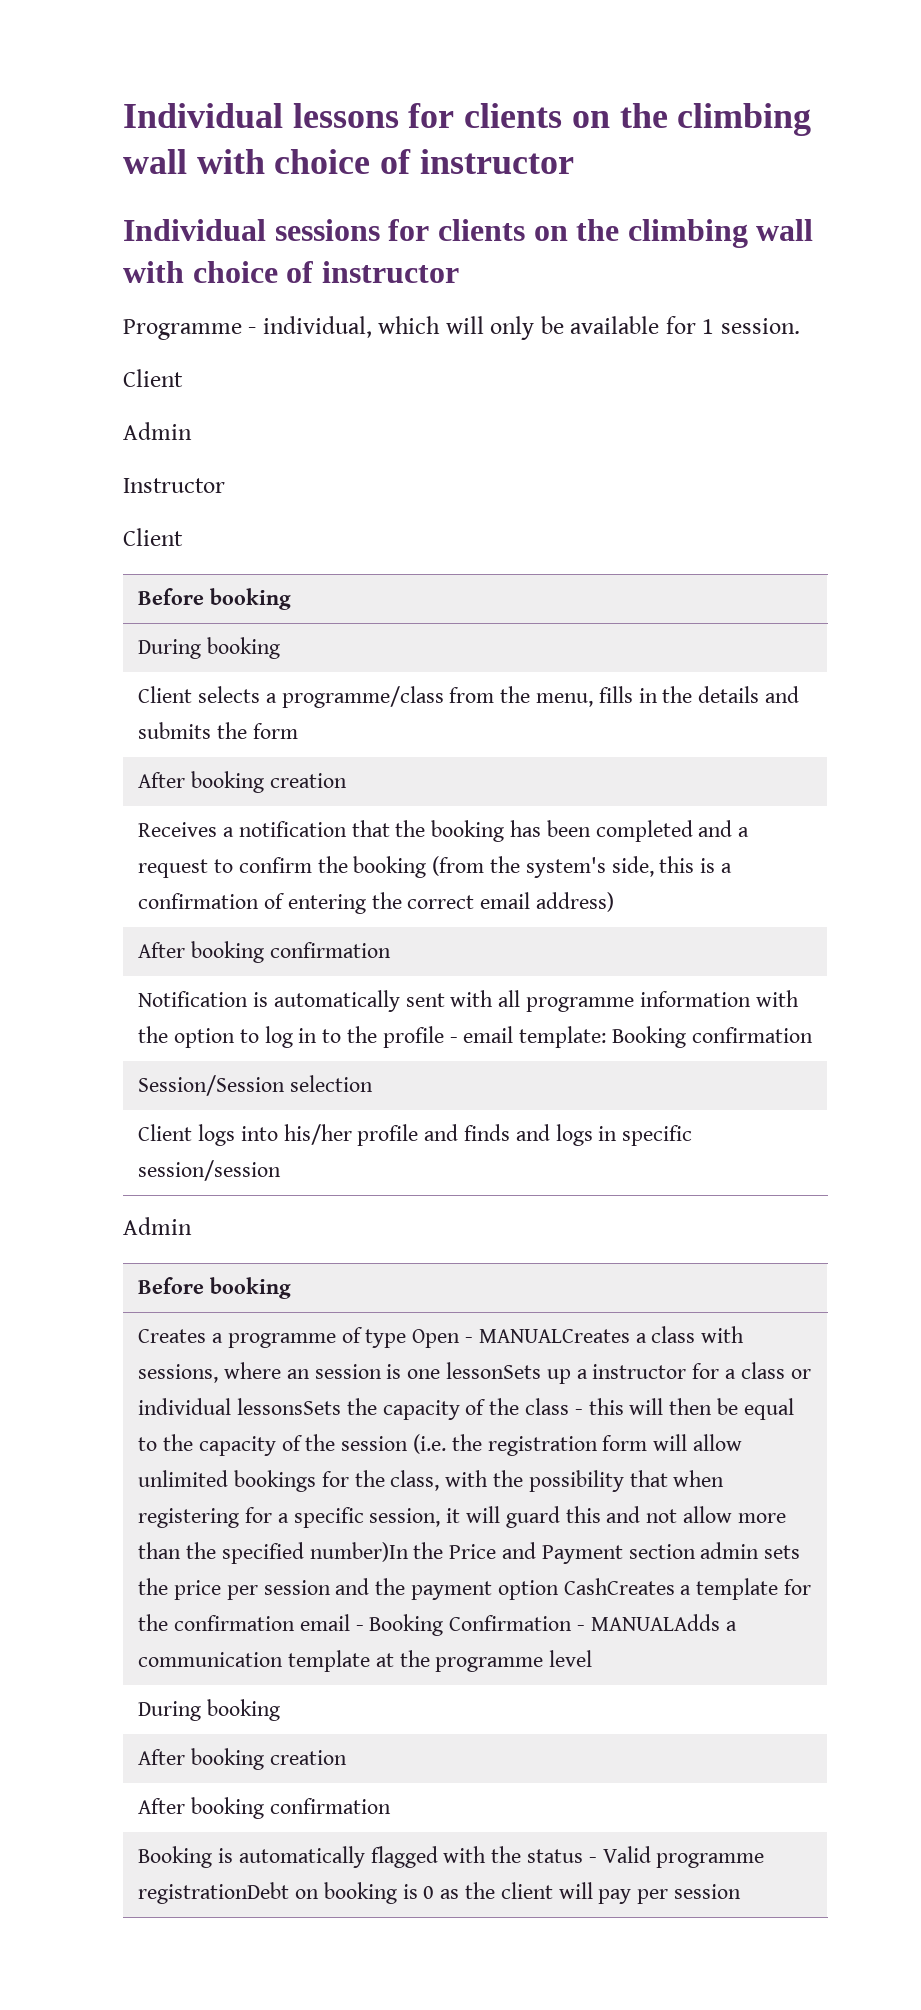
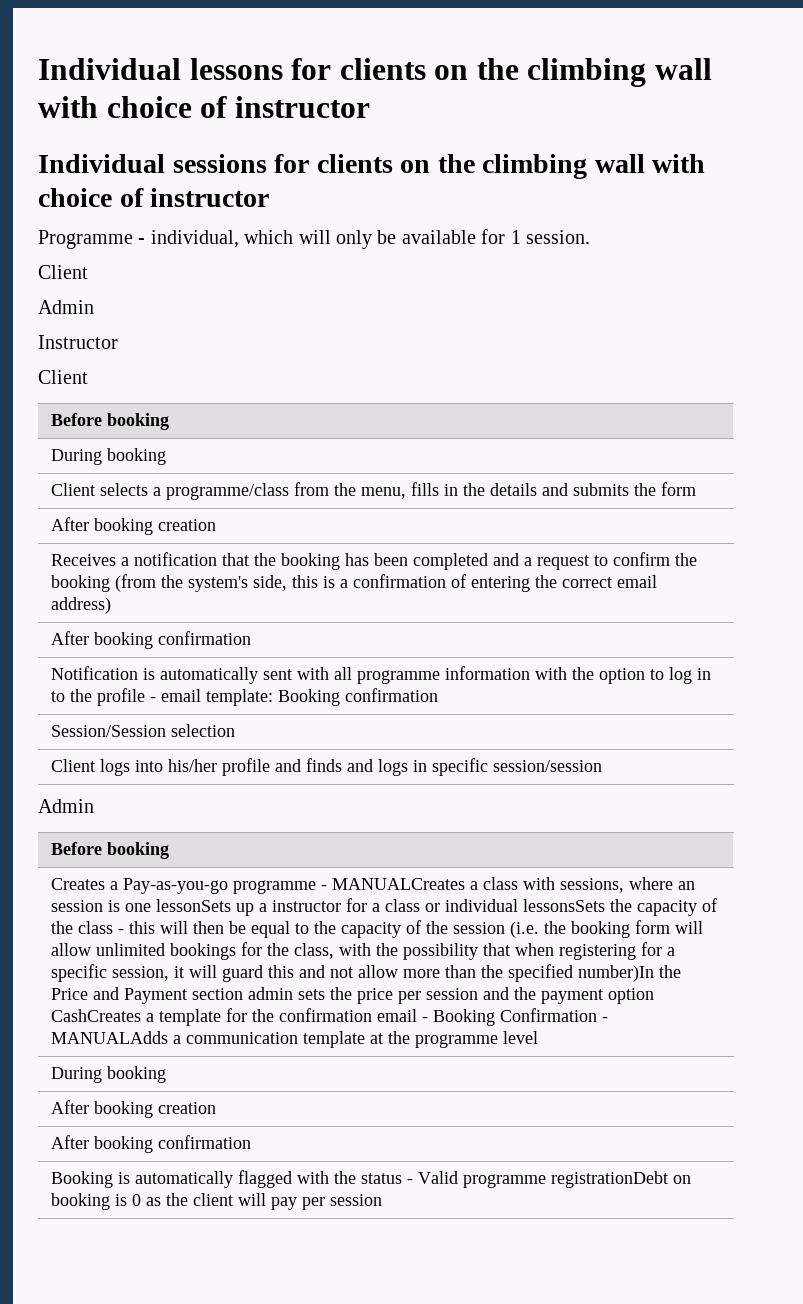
- Creates a programme of type Open - MANUALCreates a class with sessions, where an session is one lessonSets up a instructor for a class or individual lessonsSets the capacity of the class - this will then be equal to the capacity of the session (i.e. the registration form will allow unlimited bookings for the class, with the possibility that when registering for a specific session, it will guard this and not allow more than the specified number)In the Price and Payment section admin sets the price per session and the payment option CashCreates a template for the confirmation email - Booking Confirmation - MANUALAdds a communication template at the programme level
+ Creates a Pay-as-you-go programme - MANUALCreates a class with sessions, where an session is one lessonSets up a instructor for a class or individual lessonsSets the capacity of the class - this will then be equal to the capacity of the session (i.e. the booking form will allow unlimited bookings for the class, with the possibility that when registering for a specific session, it will guard this and not allow more than the specified number)In the Price and Payment section admin sets the price per session and the payment option CashCreates a template for the confirmation email - Booking Confirmation - MANUALAdds a communication template at the programme level

